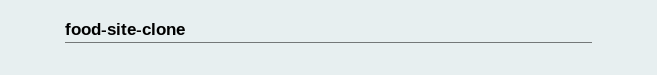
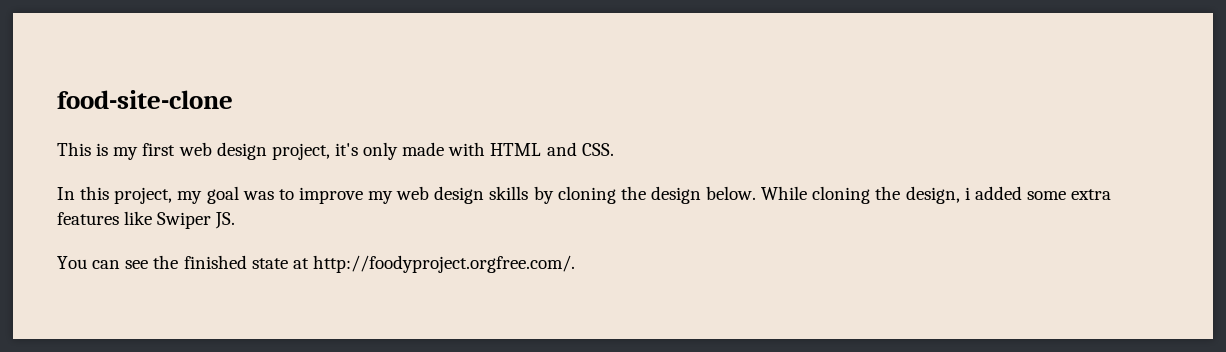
+ This is my first web design project, it's only made with HTML and CSS.
+ In this project, my goal was to improve my web design skills by cloning the design below. While cloning the design, i added some extra features like Swiper JS.
+ You can see the finished state at http://foodyproject.orgfree.com/.

